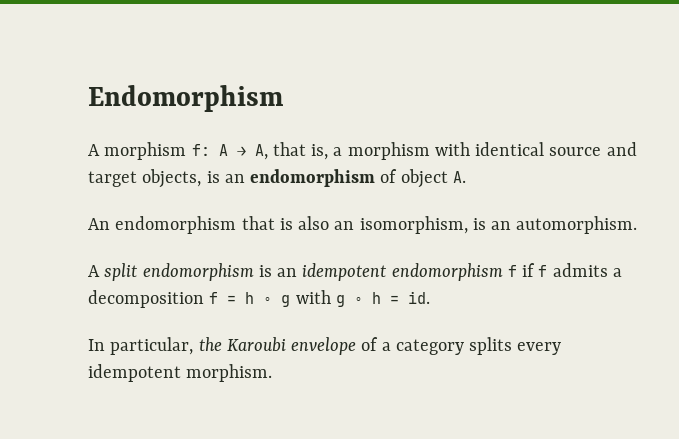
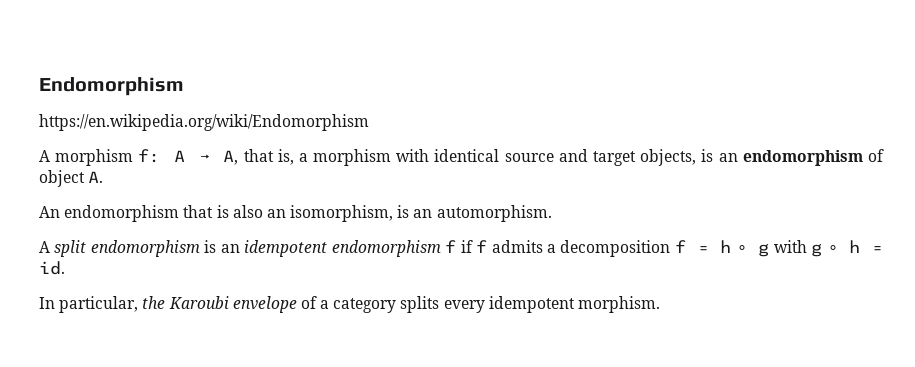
+ https://en.wikipedia.org/wiki/Endomorphism

